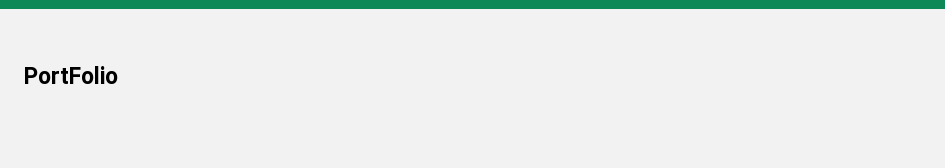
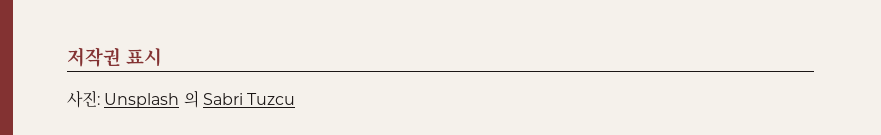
- PortFolio
+ 저작권 표시
+ 사진: Unsplash 의 Sabri Tuzcu

